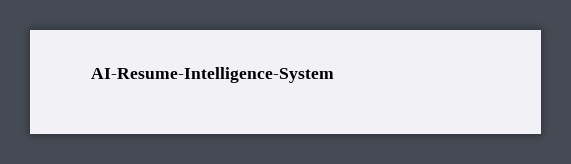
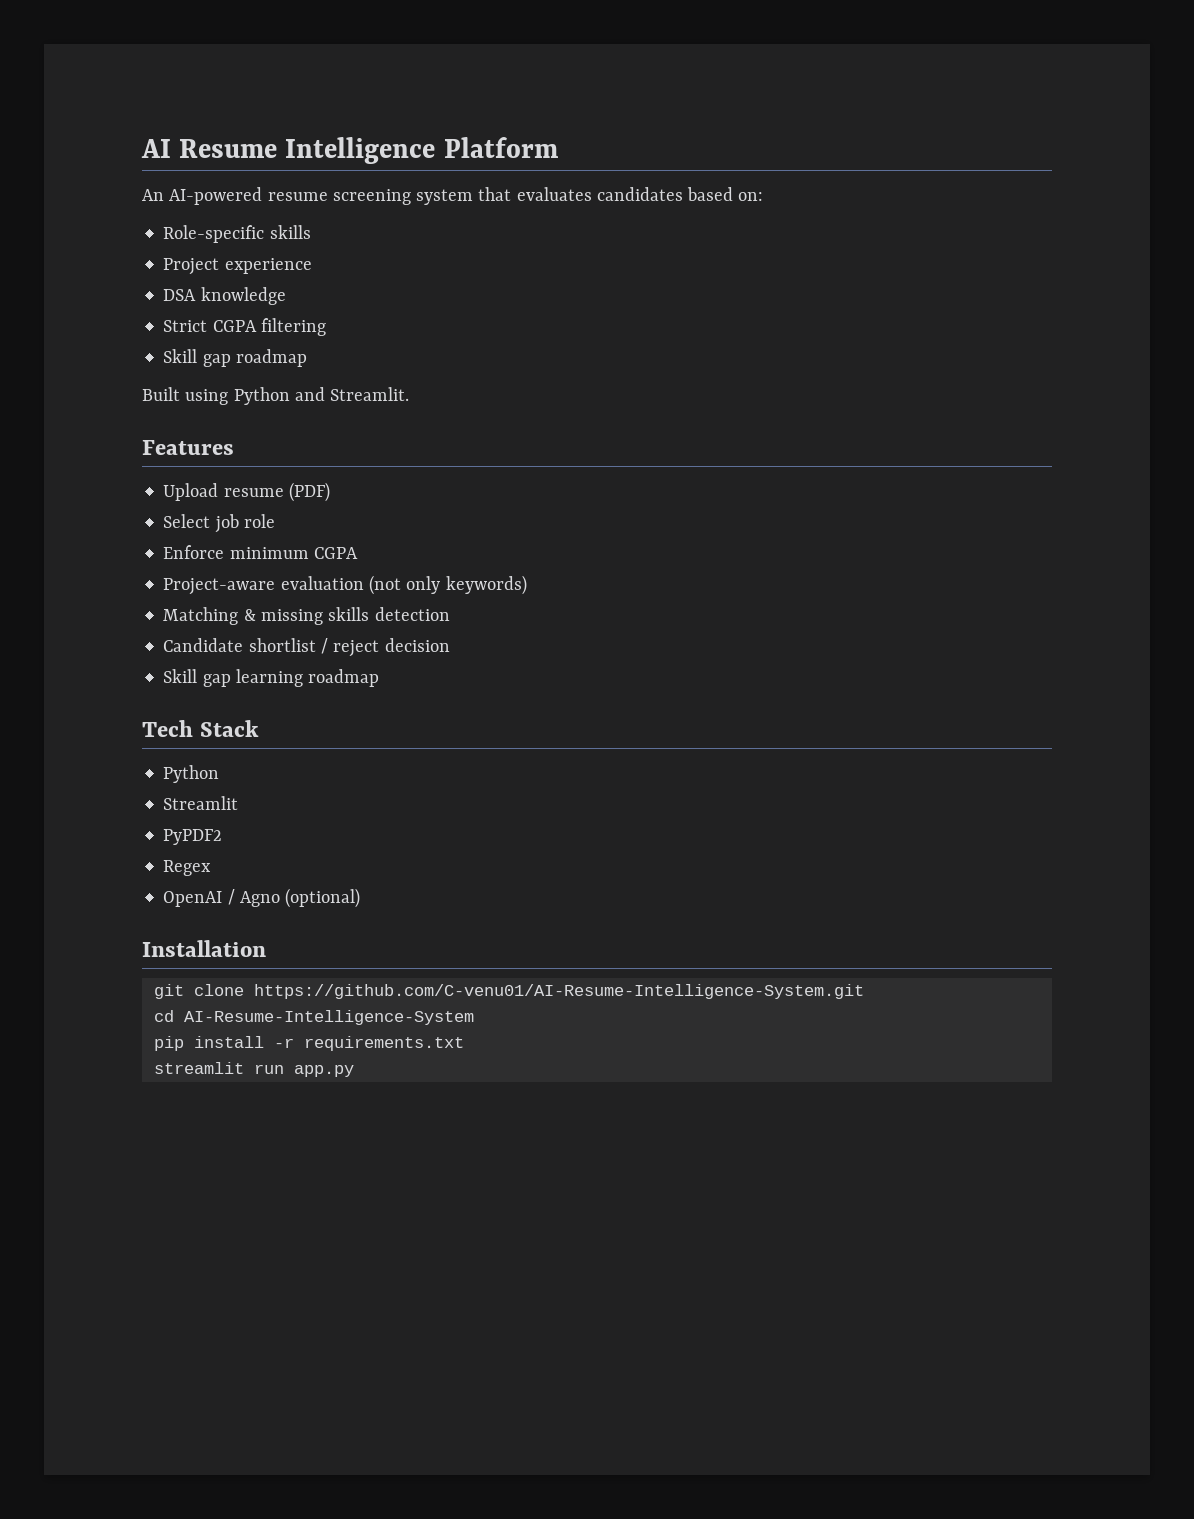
- AI-Resume-Intelligence-System
+ AI Resume Intelligence Platform
+ An AI-powered resume screening system that evaluates candidates based on:
+ Role-specific skills
+ Project experience
+ DSA knowledge
+ Strict CGPA filtering
+ Skill gap roadmap
+ Built using Python and Streamlit.
+ Features
+ Upload resume (PDF)
+ Select job role
+ Enforce minimum CGPA
+ Project-aware evaluation (not only keywords)
+ Matching & missing skills detection
+ Candidate shortlist / reject decision
+ Skill gap learning roadmap
+ Tech Stack
+ Python
+ Streamlit
+ PyPDF2
+ Regex
+ OpenAI / Agno (optional)
+ Installation
+ git clone https://github.com/C-venu01/AI-Resume-Intelligence-System.git
+ cd AI-Resume-Intelligence-System
+ pip install -r requirements.txt
+ streamlit run app.py

